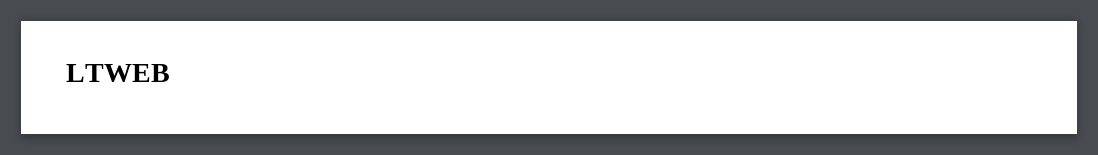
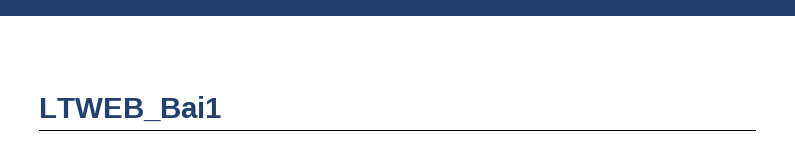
- LTWEB
+ LTWEB_Bai1

